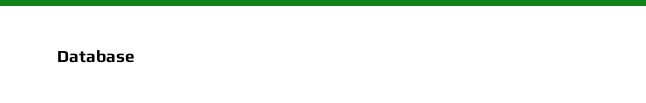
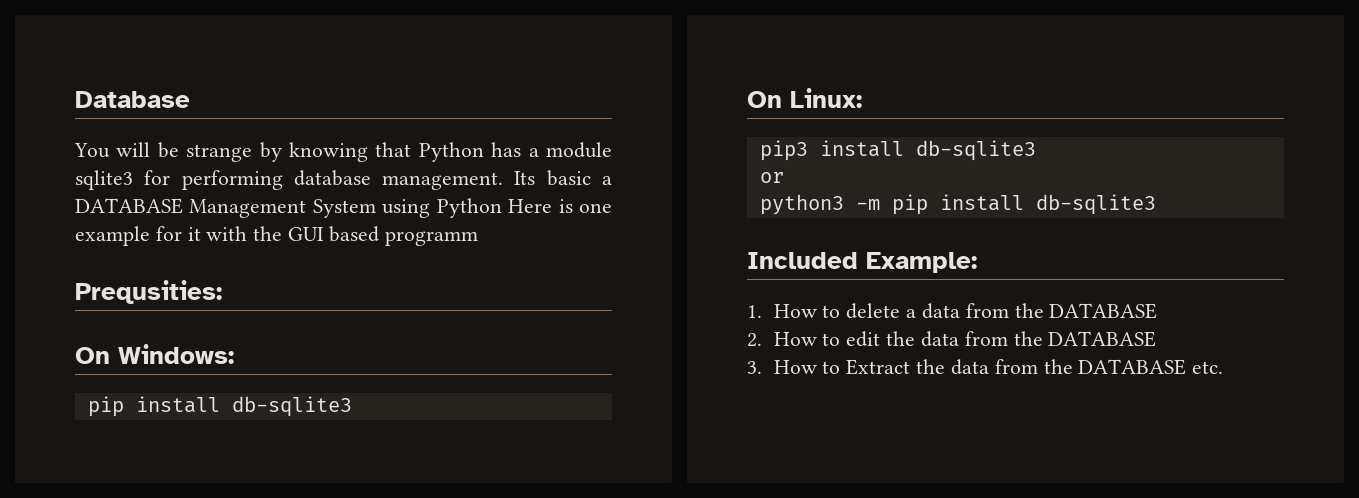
+ You will be strange by knowing that Python has a module sqlite3 for performing database management. Its basic a DATABASE Management System using Python Here is one example for it with the GUI based programm
+ Prequsities:
+ On Windows:
+ pip install db-sqlite3
+ On Linux:
+ pip3 install db-sqlite3
+ or
+ python3 -m pip install db-sqlite3
+ Included Example:
+ 1. How to delete a data from the DATABASE
+ 2. How to edit the data from the DATABASE
+ 3. How to Extract the data from the DATABASE etc.

